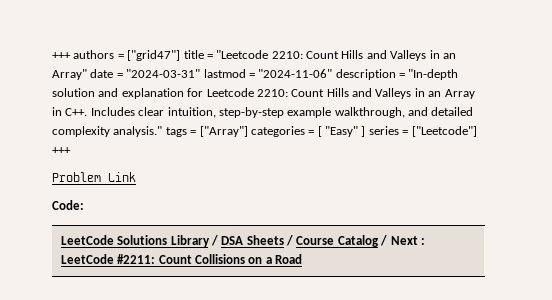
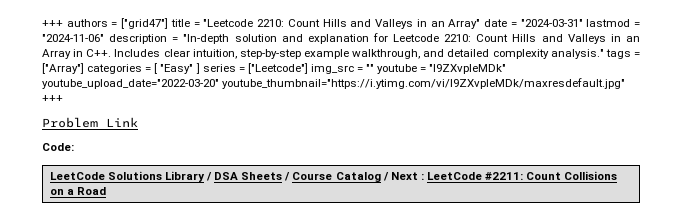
- Count Hills and Valleys in an Array in C++. Includes clear intuition, step-by-step example walkthrough, and detailed complexity analysis." tags = ["Array"] categories = [ "Easy" ] series = ["Leetcode"] +++
+ Count Hills and Valleys in an Array in C++. Includes clear intuition, step-by-step example walkthrough, and detailed complexity analysis." tags = ["Array"] categories = [ "Easy" ] series = ["Leetcode"] img_src = "" youtube = "I9ZXvpleMDk" youtube_upload_date="2022-03-20" youtube_thumbnail="https://i.ytimg.com/vi/I9ZXvpleMDk/maxresdefault.jpg" +++

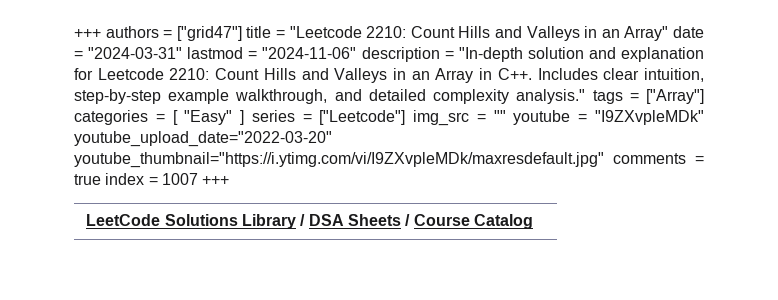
- Count Hills and Valleys in an Array in C++. Includes clear intuition, step-by-step example walkthrough, and detailed complexity analysis." tags = ["Array"] categories = [ "Easy" ] series = ["Leetcode"] img_src = "" youtube = "I9ZXvpleMDk" youtube_upload_date="2022-03-20" youtube_thumbnail="https://i.ytimg.com/vi/I9ZXvpleMDk/maxresdefault.jpg" +++
- Problem Link
- Code:
+ Count Hills and Valleys in an Array in C++. Includes clear intuition, step-by-step example walkthrough, and detailed complexity analysis." tags = ["Array"] categories = [ "Easy" ] series = ["Leetcode"] img_src = "" youtube = "I9ZXvpleMDk" youtube_upload_date="2022-03-20" youtube_thumbnail="https://i.ytimg.com/vi/I9ZXvpleMDk/maxresdefault.jpg" comments = true index = 1007 +++
- LeetCode Solutions Library / DSA Sheets / Course Catalog / Next : LeetCode #2211: Count Collisions on a Road
+ LeetCode Solutions Library / DSA Sheets / Course Catalog

